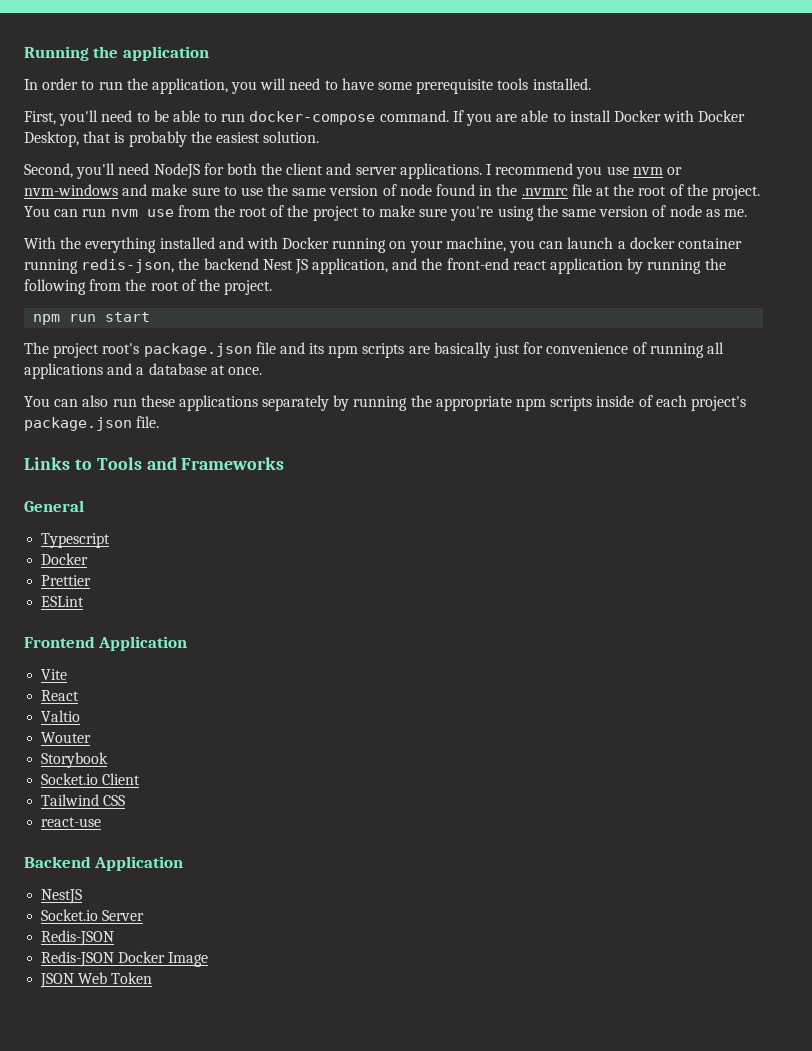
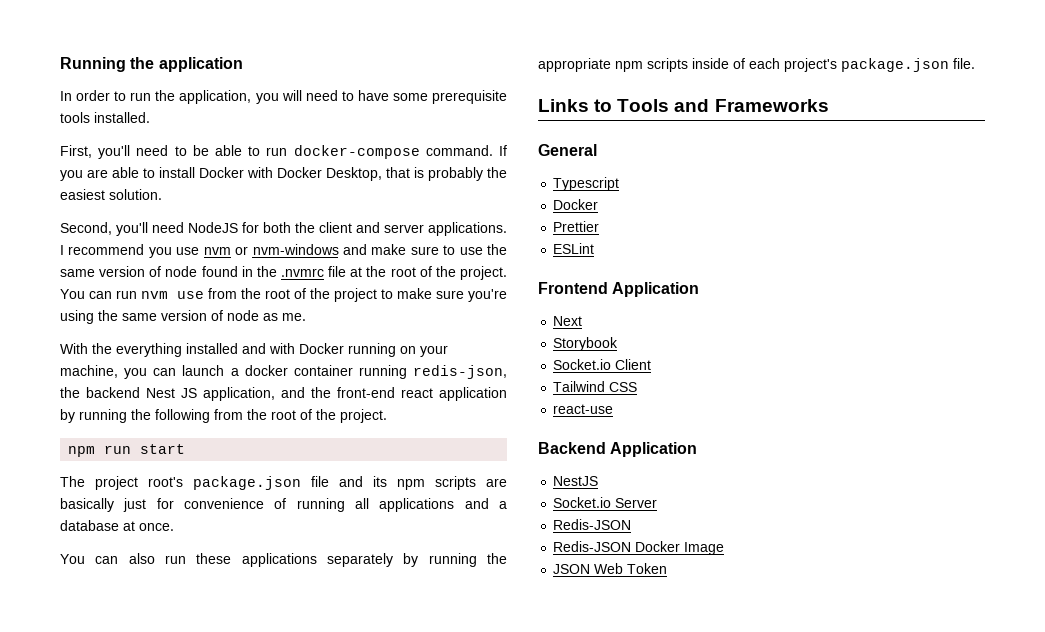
- Vite
- React
- Valtio
- Wouter
+ Next

